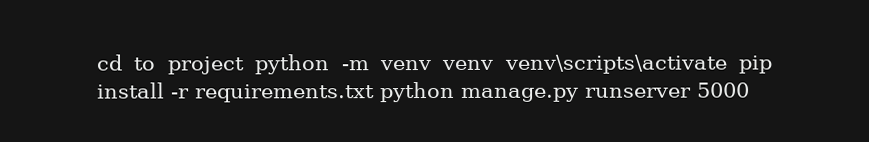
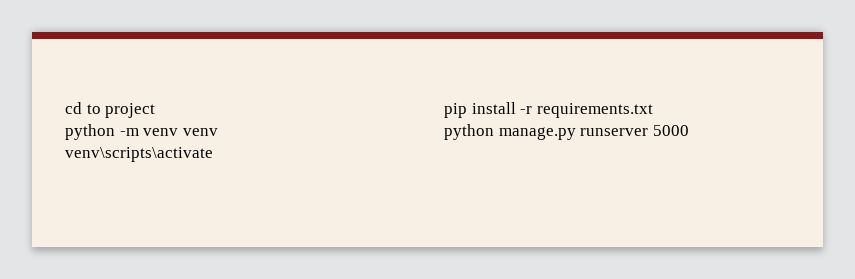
- cd to project python -m venv venv venv\scripts\activate pip install -r requirements.txt python manage.py runserver 5000
+ cd to project
+ python -m venv venv
+ venv\scripts\activate
+ pip install -r requirements.txt
+ python manage.py runserver 5000

